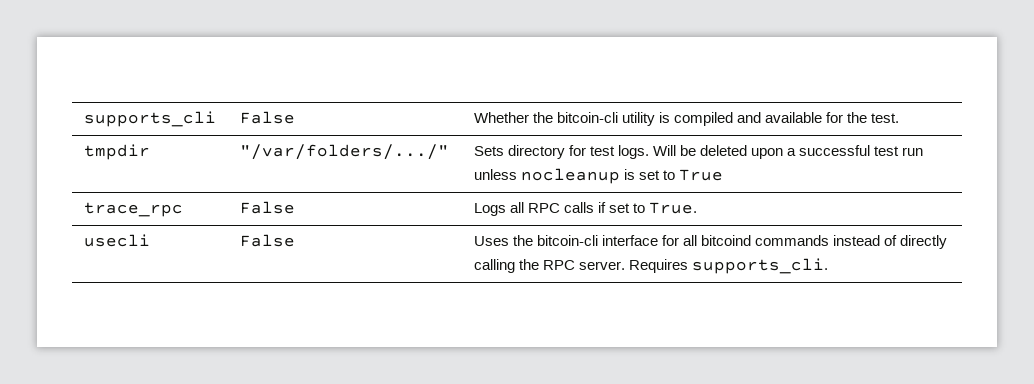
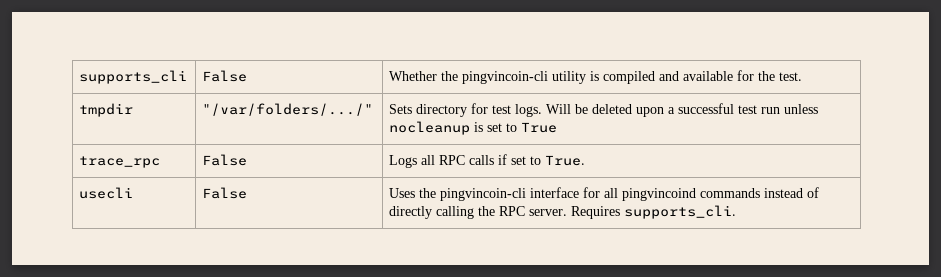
- supports_cli | False | Whether the bitcoin-cli utility is compiled and available for the test.
+ supports_cli | False | Whether the pingvincoin-cli utility is compiled and available for the test.
- usecli | False | Uses the bitcoin-cli interface for all bitcoind commands instead of directly calling the RPC server. Requires supports_cli.
+ usecli | False | Uses the pingvincoin-cli interface for all pingvincoind commands instead of directly calling the RPC server. Requires supports_cli.

